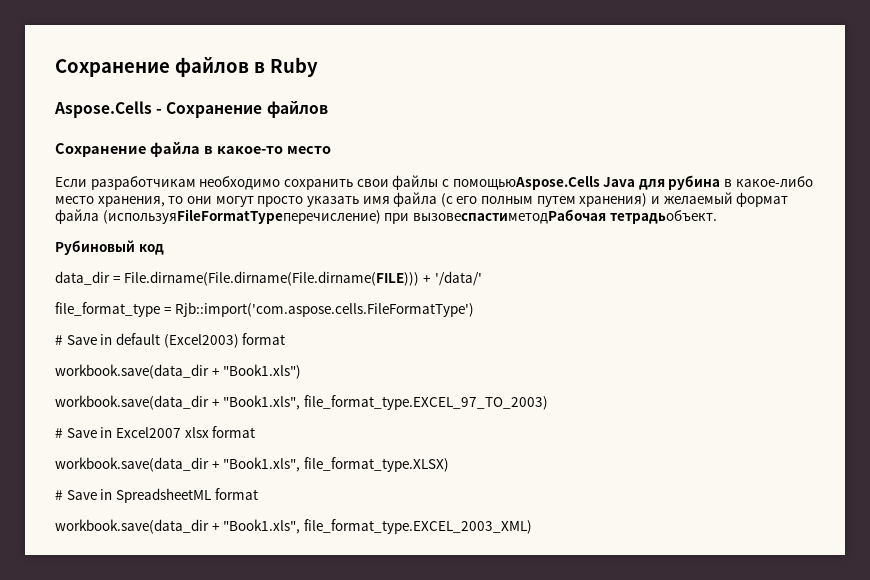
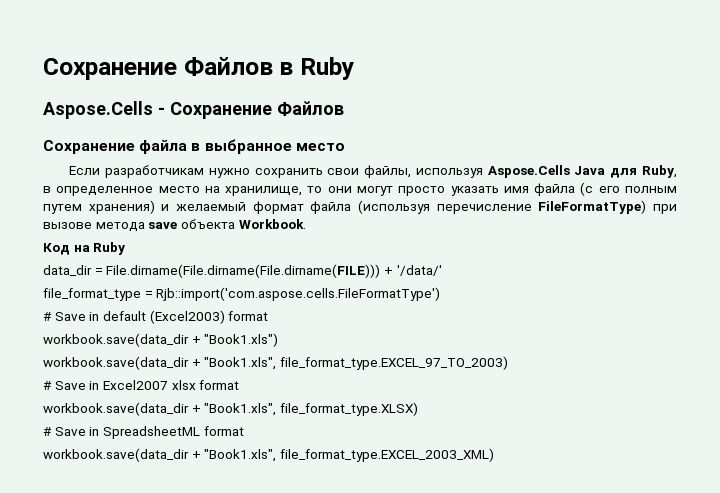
- Сохранение файлов в Ruby
+ Сохранение Файлов в Ruby
- Aspose.Cells - Сохранение файлов
+ Aspose.Cells - Сохранение Файлов
- Сохранение файла в какое-то место
+ Сохранение файла в выбранное место
- Если разработчикам необходимо сохранить свои файлы с помощьюAspose.Cells Java для рубина в какое-либо место хранения, то они могут просто указать имя файла (с его полным путем хранения) и желаемый формат файла (используяFileFormatTypeперечисление) при вызовеспастиметодРабочая тетрадьобъект.
- Рубиновый код
+ Если разработчикам нужно сохранить свои файлы, используя Aspose.Cells Java для Ruby, в определенное место на хранилище, то они могут просто указать имя файла (с его полным путем хранения) и желаемый формат файла (используя перечисление FileFormatType) при вызове метода save объекта Workbook.
+ Код на Ruby

